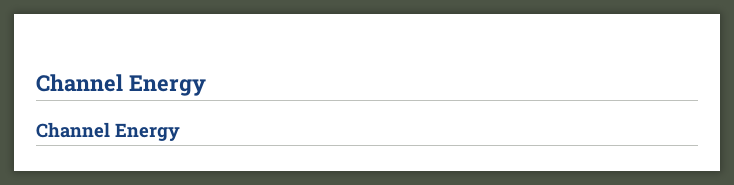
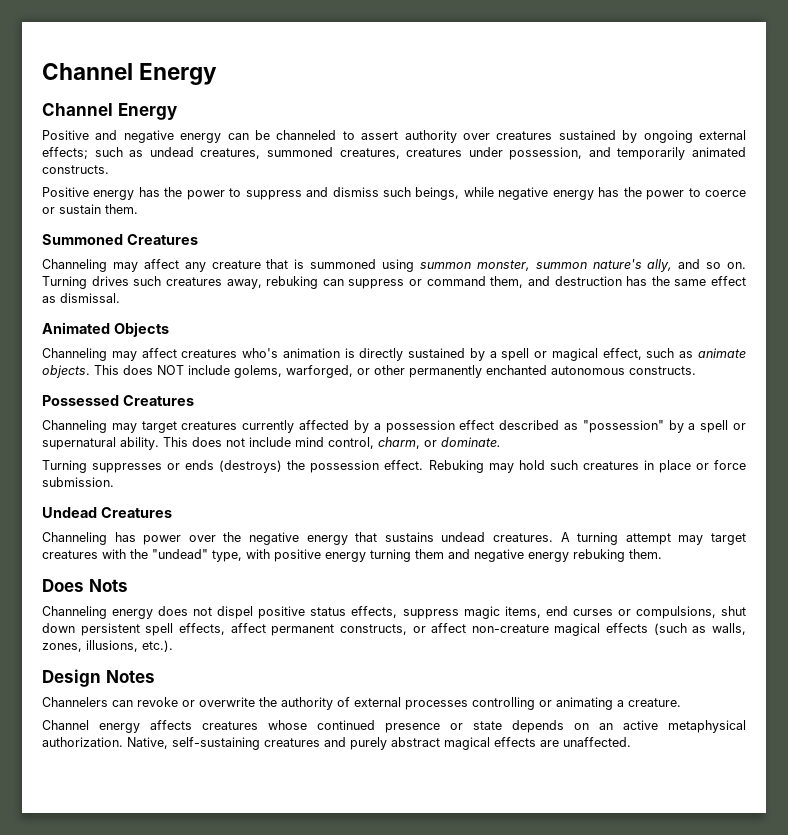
+ Positive and negative energy can be channeled to assert authority over creatures sustained by ongoing external effects; such as undead creatures, summoned creatures, creatures under possession, and temporarily animated constructs.
+ Positive energy has the power to suppress and dismiss such beings, while negative energy has the power to coerce or sustain them.
+ Summoned Creatures
+ Channeling may affect any creature that is summoned using summon monster, summon nature's ally, and so on. Turning drives such creatures away, rebuking can suppress or command them, and destruction has the same effect as dismissal.
+ Animated Objects
+ Channeling may affect creatures who's animation is directly sustained by a spell or magical effect, such as animate objects. This does NOT include golems, warforged, or other permanently enchanted autonomous constructs.
+ Possessed Creatures
+ Channeling may target creatures currently affected by a possession effect described as "possession" by a spell or supernatural ability. This does not include mind control, charm, or dominate.
+ Turning suppresses or ends (destroys) the possession effect. Rebuking may hold such creatures in place or force submission.
+ Undead Creatures
+ Channeling has power over the negative energy that sustains undead creatures. A turning attempt may target creatures with the "undead" type, with positive energy turning them and negative energy rebuking them.
+ Does Nots
+ Channeling energy does not dispel positive status effects, suppress magic items, end curses or compulsions, shut down persistent spell effects, affect permanent constructs, or affect non-creature magical effects (such as walls, zones, illusions, etc.).
+ Design Notes
+ Channelers can revoke or overwrite the authority of external processes controlling or animating a creature.
+ Channel energy affects creatures whose continued presence or state depends on an active metaphysical authorization. Native, self-sustaining creatures and purely abstract magical effects are unaffected.

